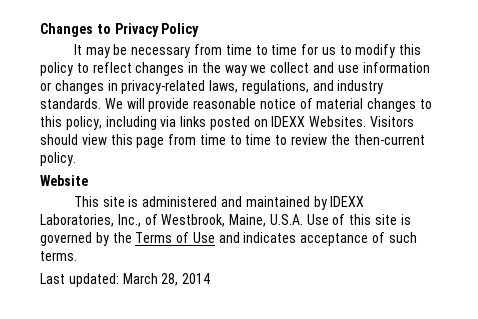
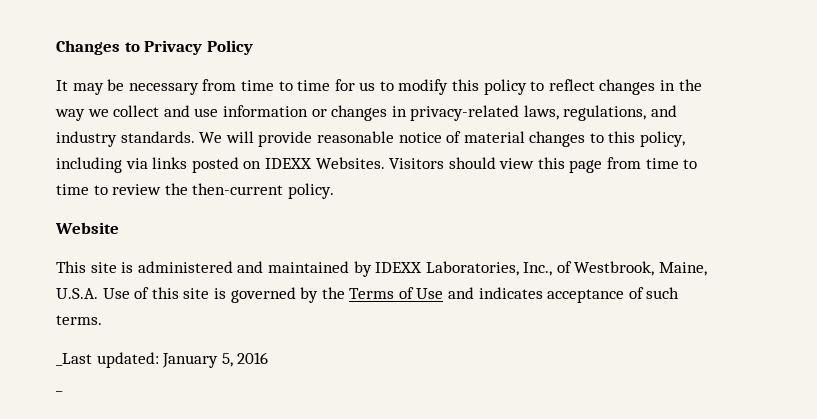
- Last updated: March 28, 2014
+ _Last updated: January 5, 2016
+ _

